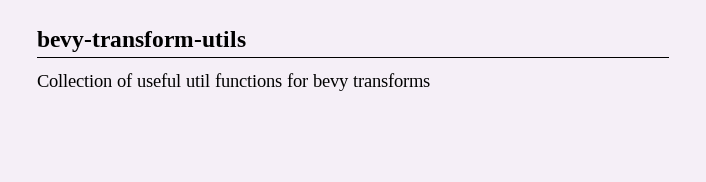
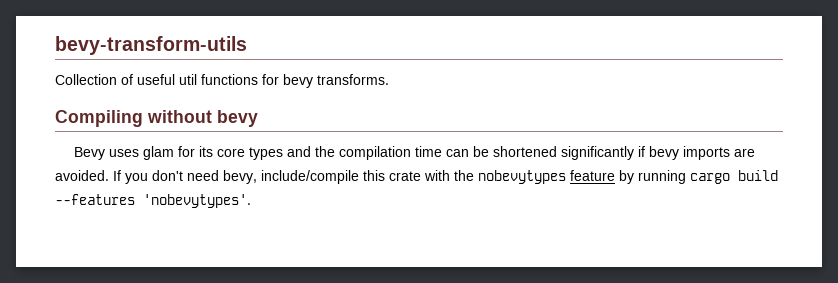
- Collection of useful util functions for bevy transforms
+ Collection of useful util functions for bevy transforms.
+ Compiling without bevy
+ Bevy uses glam for its core types and the compilation time can be shortened significantly if bevy imports are avoided. If you don't need bevy, include/compile this crate with the nobevytypes feature by running cargo build --features 'nobevytypes'.

